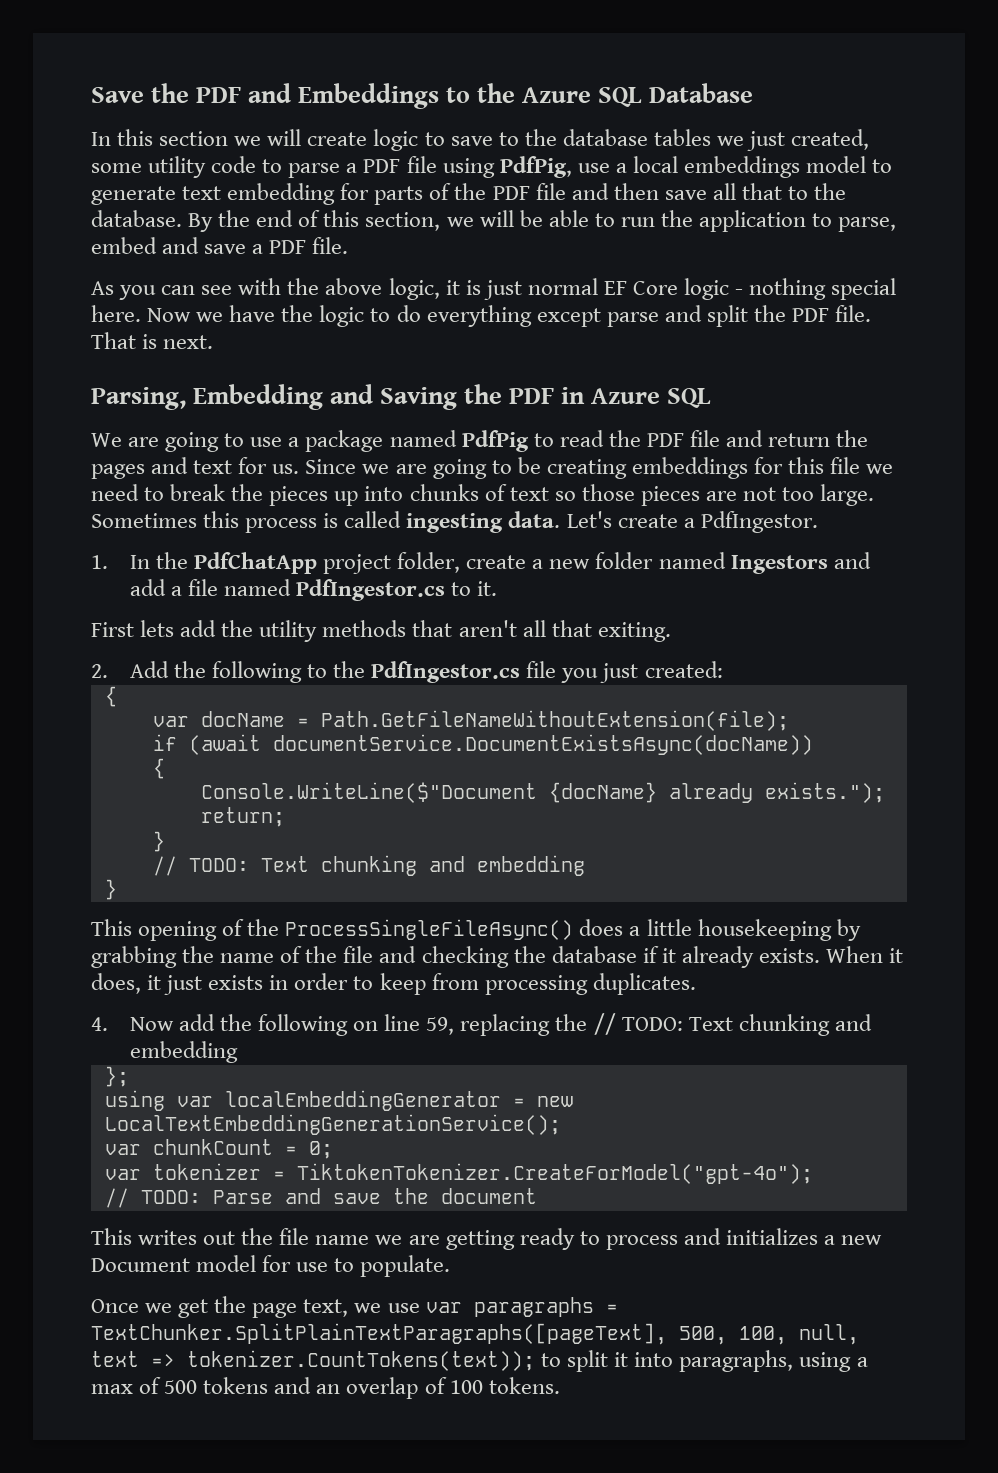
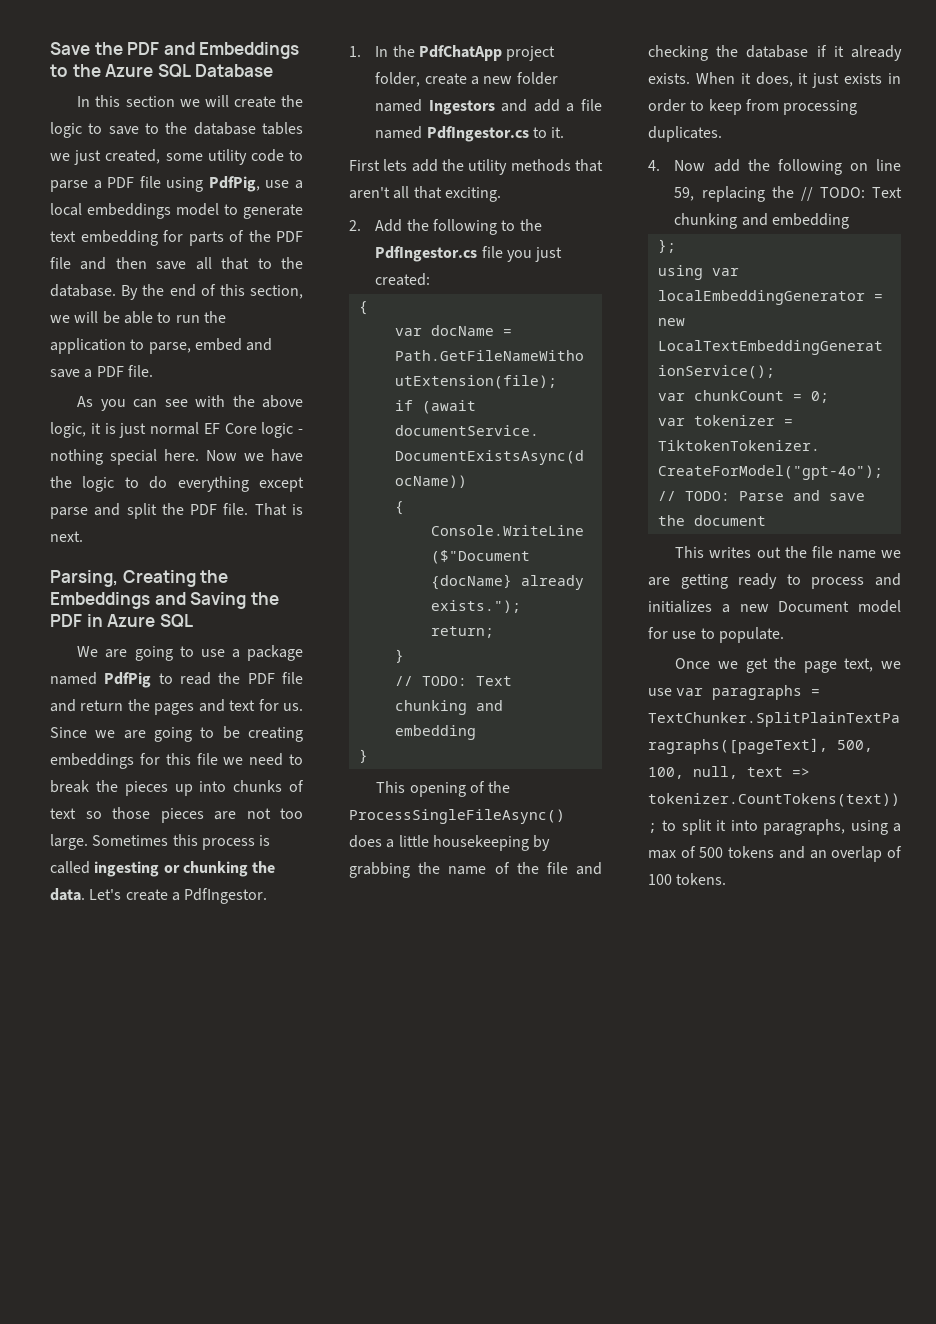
- In this section we will create logic to save to the database tables we just created, some utility code to parse a PDF file using PdfPig, use a local embeddings model to generate text embedding for parts of the PDF file and then save all that to the database.
+ In this section we will create the logic to save to the database tables we just created, some utility code to parse a PDF file using PdfPig, use a local embeddings model to generate text embedding for parts of the PDF file and then save all that to the database.
- Parsing, Embedding and Saving the PDF in Azure SQL
+ Parsing, Creating the Embeddings and Saving the PDF in Azure SQL
- Sometimes this process is called ingesting data.
+ Sometimes this process is called ingesting or chunking the data.
- First lets add the utility methods that aren't all that exiting.
+ First lets add the utility methods that aren't all that exciting.

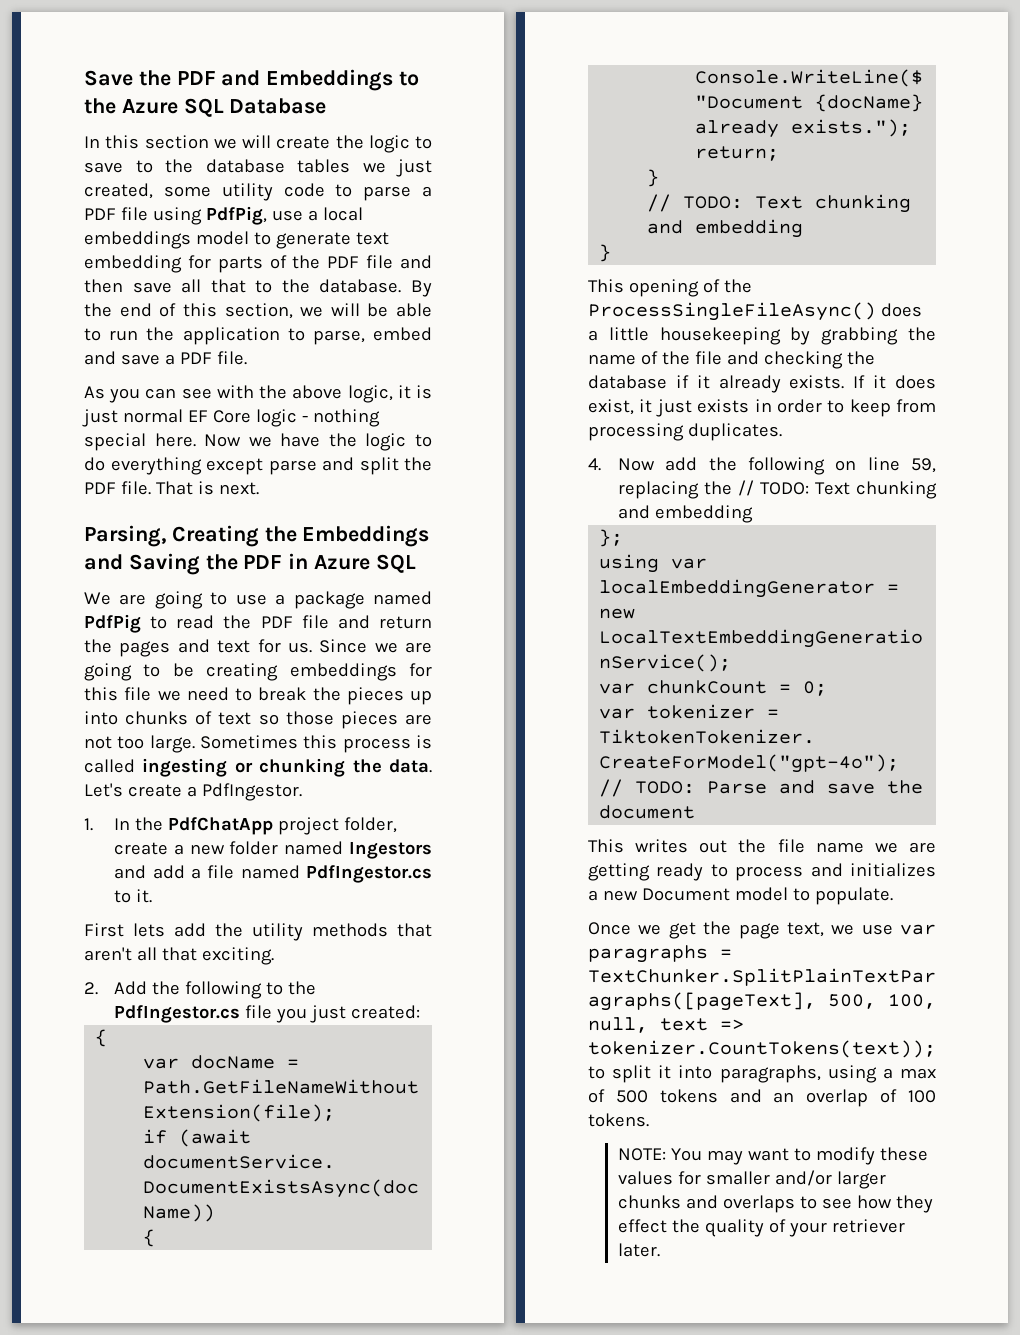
- When it does, it just exists in order to keep from processing duplicates.
+ If it does exist, it just exists in order to keep from processing duplicates.
- This writes out the file name we are getting ready to process and initializes a new Document model for use to populate.
+ This writes out the file name we are getting ready to process and initializes a new Document model to populate.
+ NOTE: You may want to modify these values for smaller and/or larger chunks and overlaps to see how they effect the quality of your retriever later.

